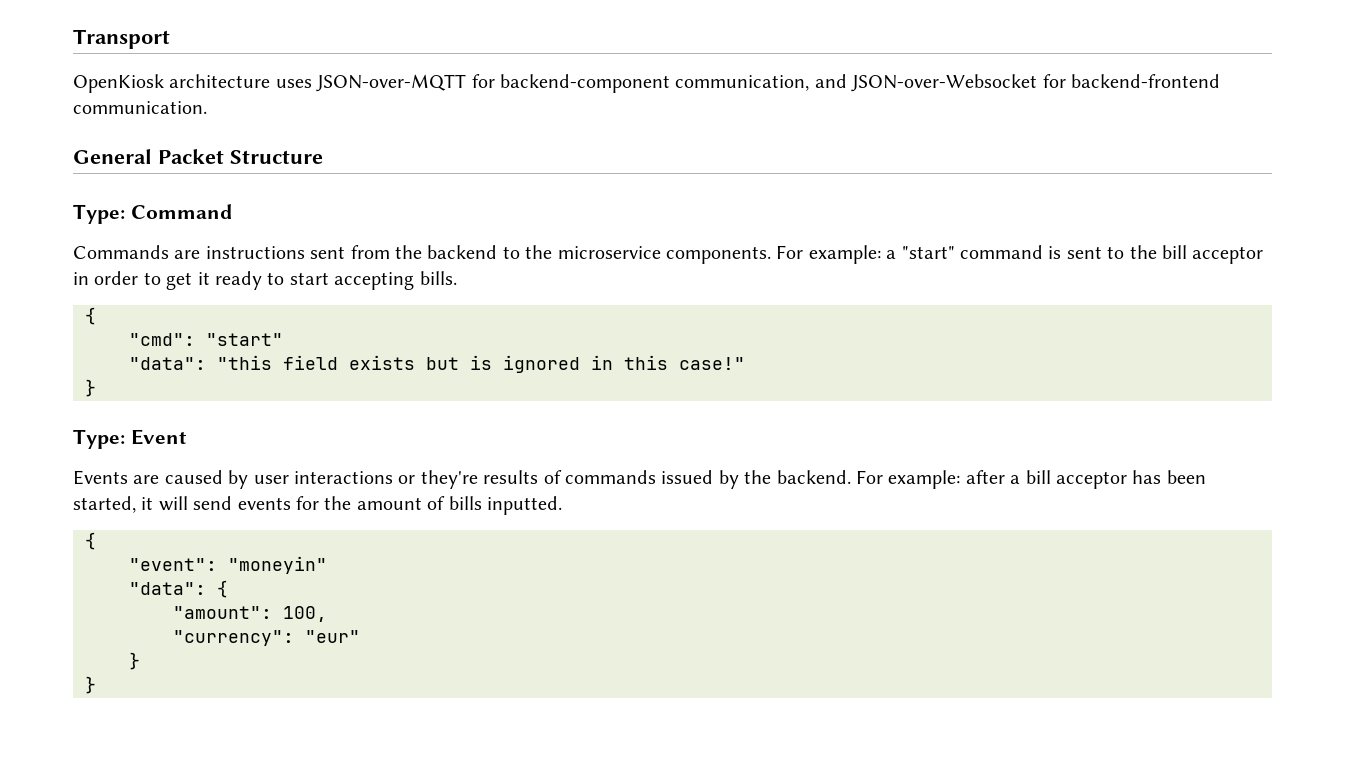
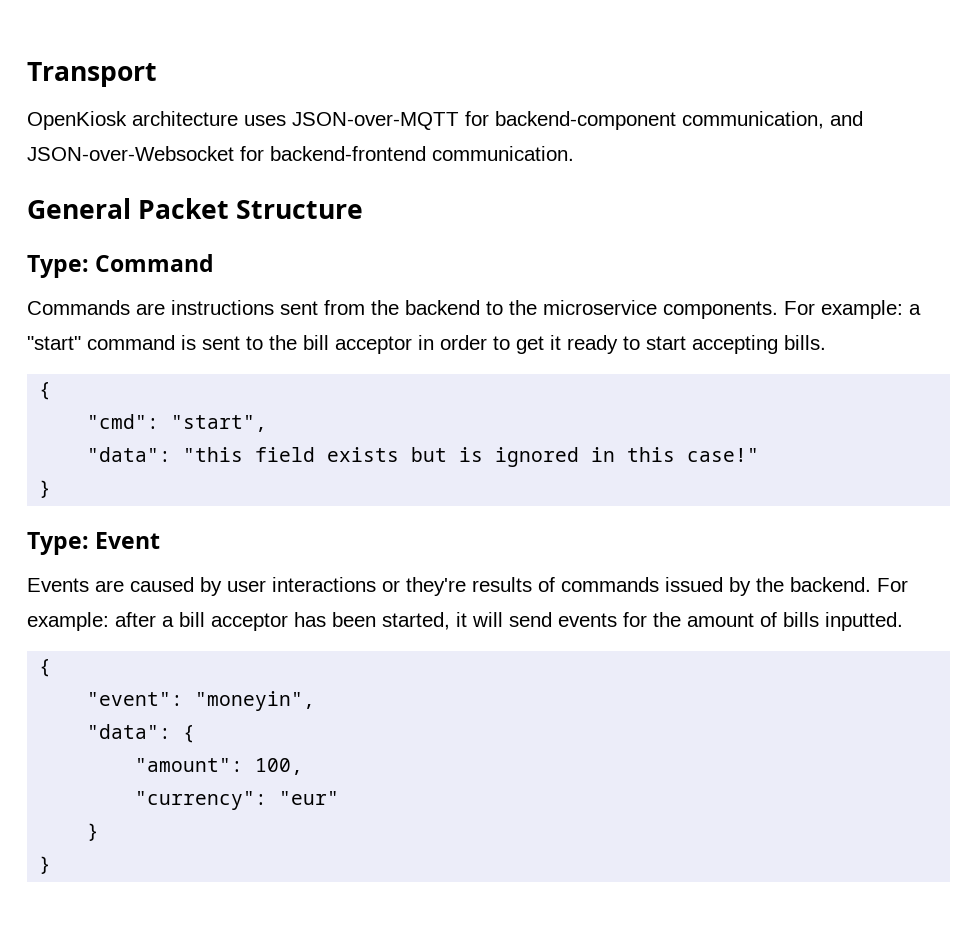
- "cmd": "start"
+ "cmd": "start",
- "event": "moneyin"
+ "event": "moneyin",

